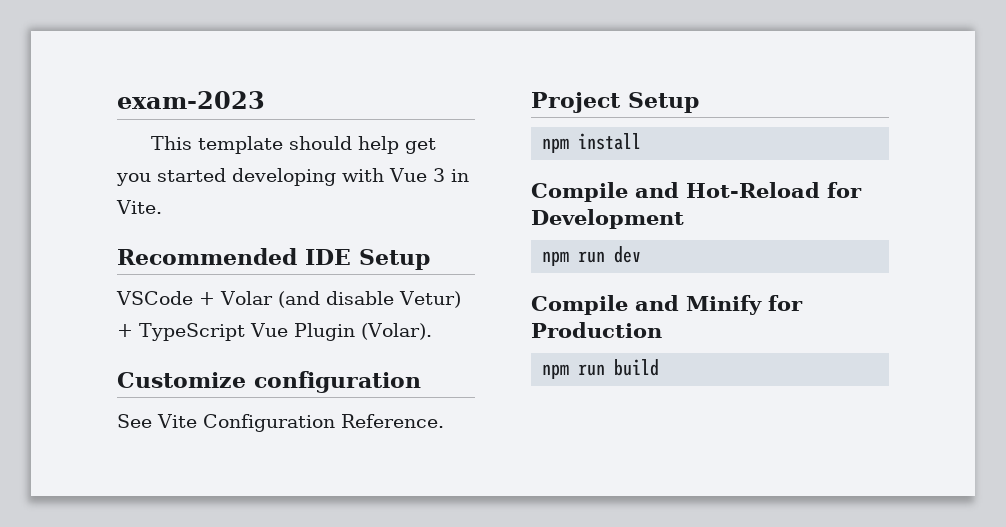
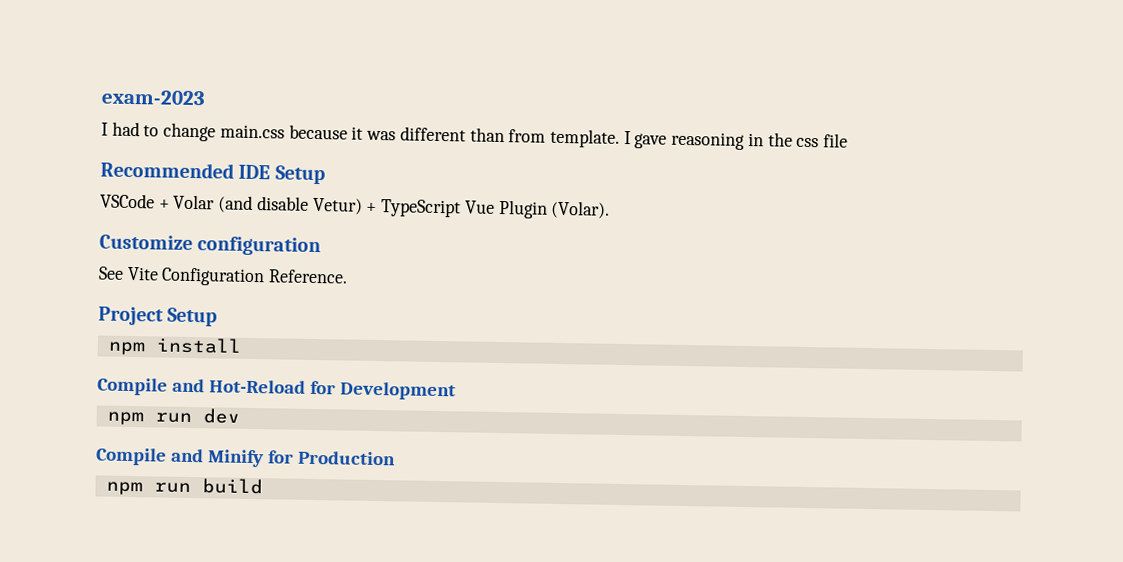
- This template should help get you started developing with Vue 3 in Vite.
+ I had to change main.css because it was different than from template. I gave reasoning in the css file

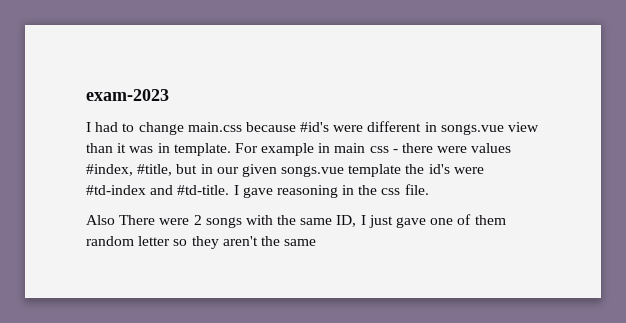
- I had to change main.css because it was different than from template.
+ I had to change main.css because #id's were different in songs.vue view than it was in template. For example in main css - there were values #index, #title, but in our given songs.vue template the id's were #td-index and #td-title.
- I gave reasoning in the css file
- Recommended IDE Setup
- VSCode + Volar (and disable Vetur) + TypeScript Vue Plugin (Volar).
- Customize configuration
- See Vite Configuration Reference.
- Project Setup
- npm install
- Compile and Hot-Reload for Development
- npm run dev
- Compile and Minify for Production
- npm run build
+ I gave reasoning in the css file.
+ Also There were 2 songs with the same ID, I just gave one of them random letter so they aren't the same

